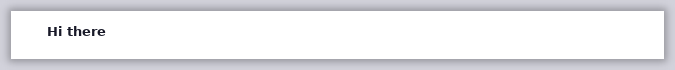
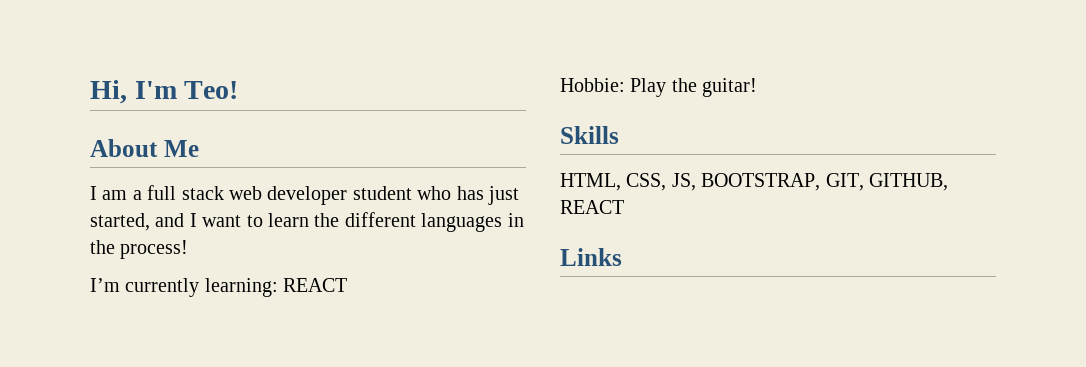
- Hi there
+ Hi, I'm Teo!
+ About Me
+ I am a full stack web developer student who has just started, and I want to learn the different languages in the process!
+ I’m currently learning: REACT
+ Hobbie: Play the guitar!
+ Skills
+ HTML, CSS, JS, BOOTSTRAP, GIT, GITHUB, REACT
+ Links

